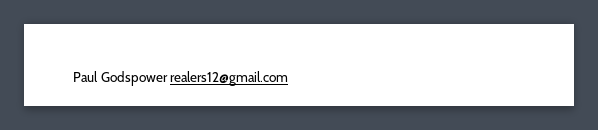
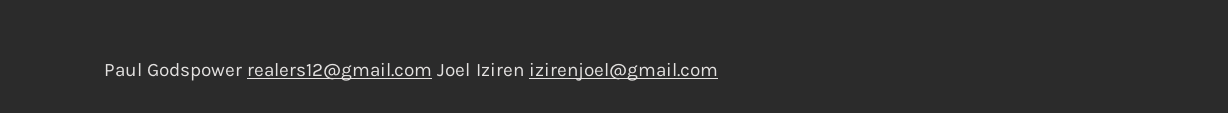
- Paul Godspower realers12@gmail.com
+ Paul Godspower realers12@gmail.com Joel Iziren izirenjoel@gmail.com

